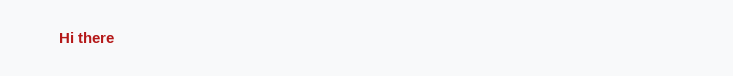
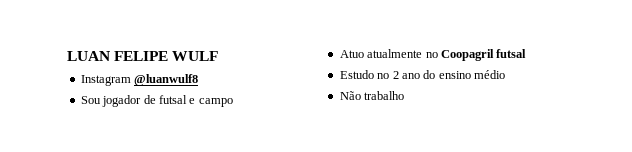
- Hi there
+ LUAN FELIPE WULF
+ Instagram @luanwulf8
+ Sou jogador de futsal e campo
+ Atuo atualmente no Coopagril futsal
+ Estudo no 2 ano do ensino médio
+ Não trabalho

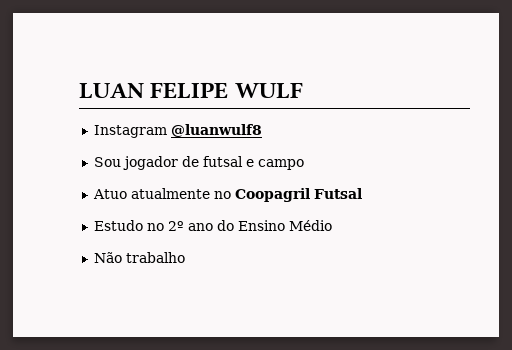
- Atuo atualmente no Coopagril futsal
+ Atuo atualmente no Coopagril Futsal
- Estudo no 2 ano do ensino médio
+ Estudo no 2º ano do Ensino Médio

